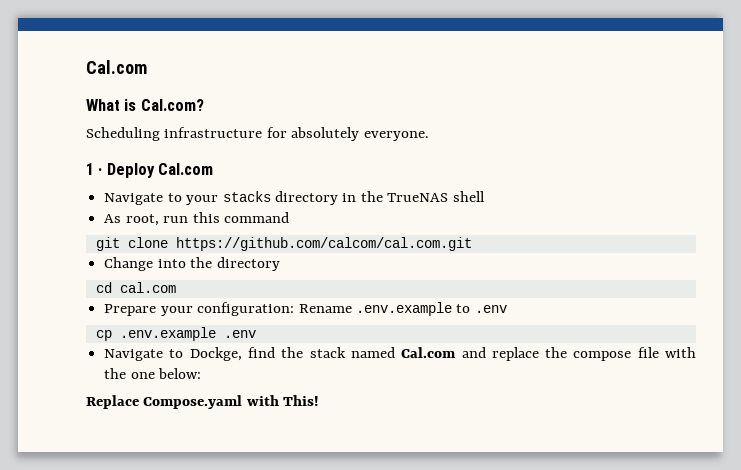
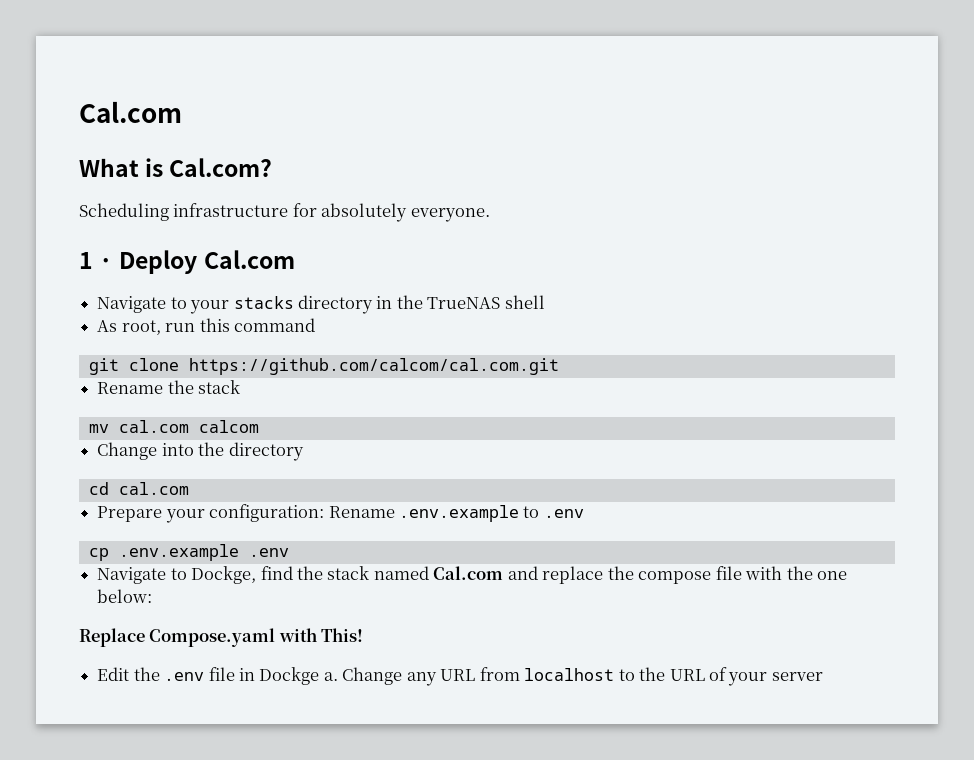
+ Rename the stack
+ mv cal.com calcom
+ Edit the .env file in Dockge a. Change any URL from localhost to the URL of your server

